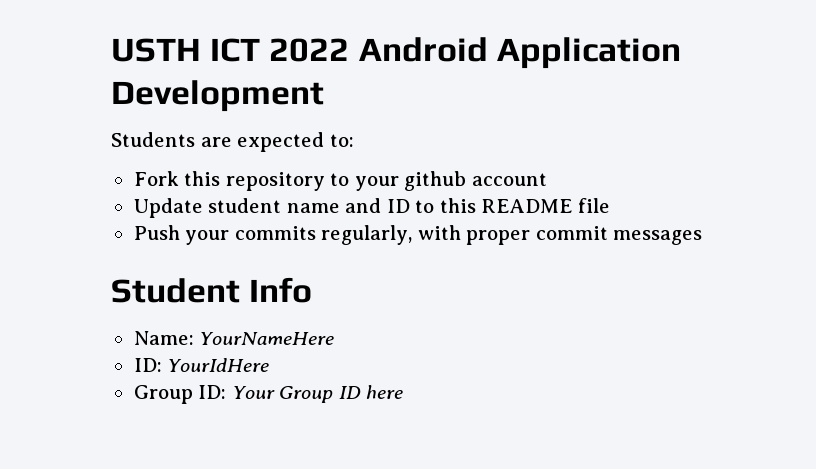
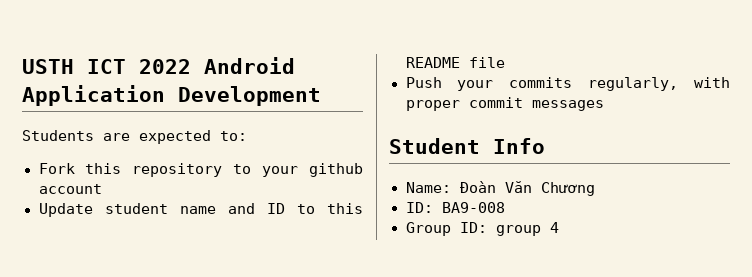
- Name: YourNameHere
- ID: YourIdHere
+ Name: Đoàn Văn Chương
+ ID: BA9-008
- Group ID: Your Group ID here
+ Group ID: group 4

